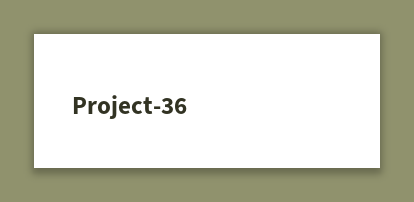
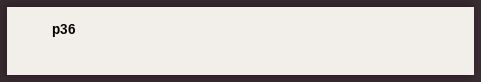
- Project-36
+ p36

